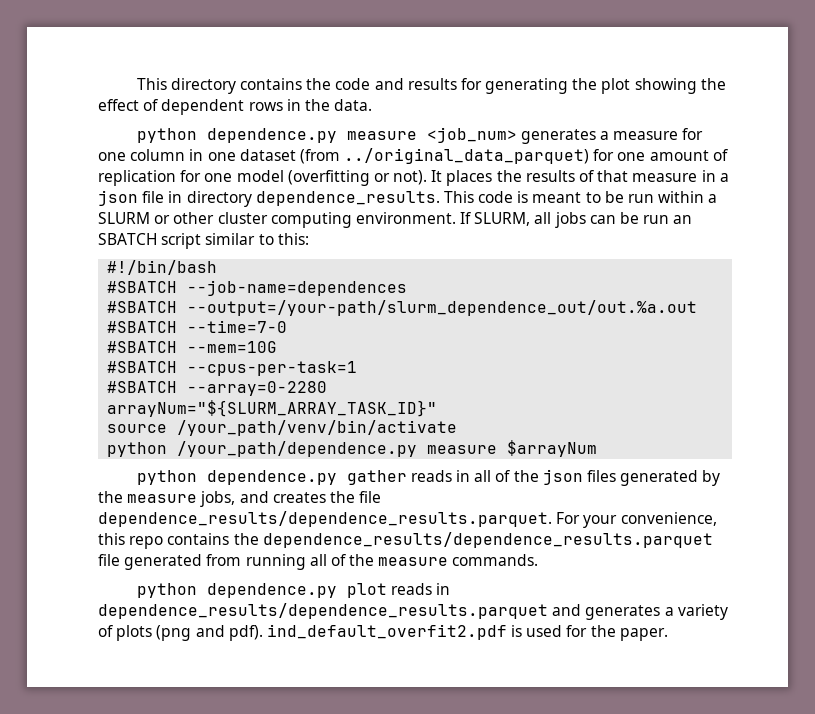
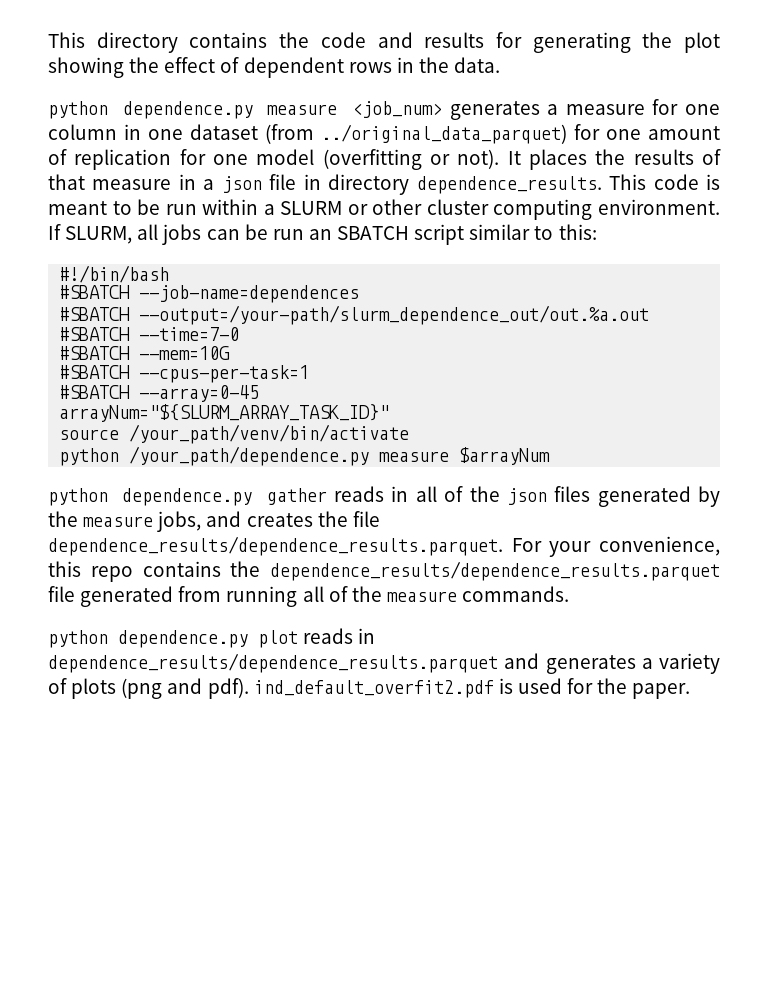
- #SBATCH --array=0-2280
+ #SBATCH --array=0-45

